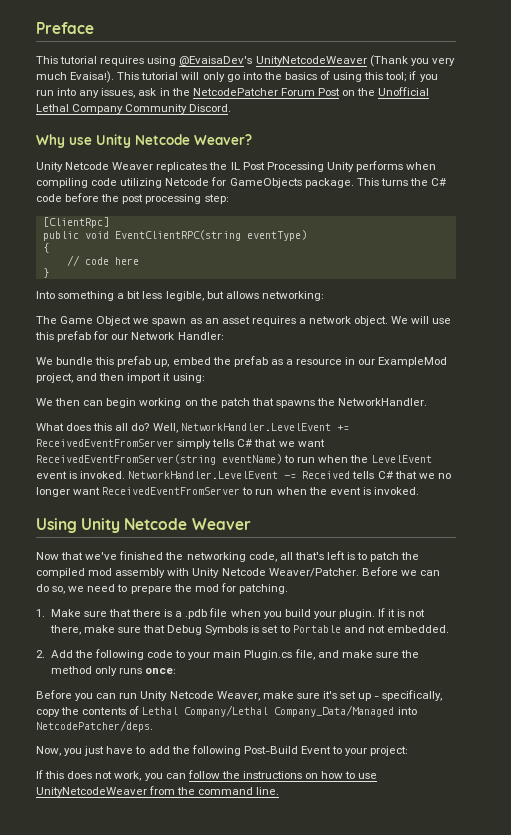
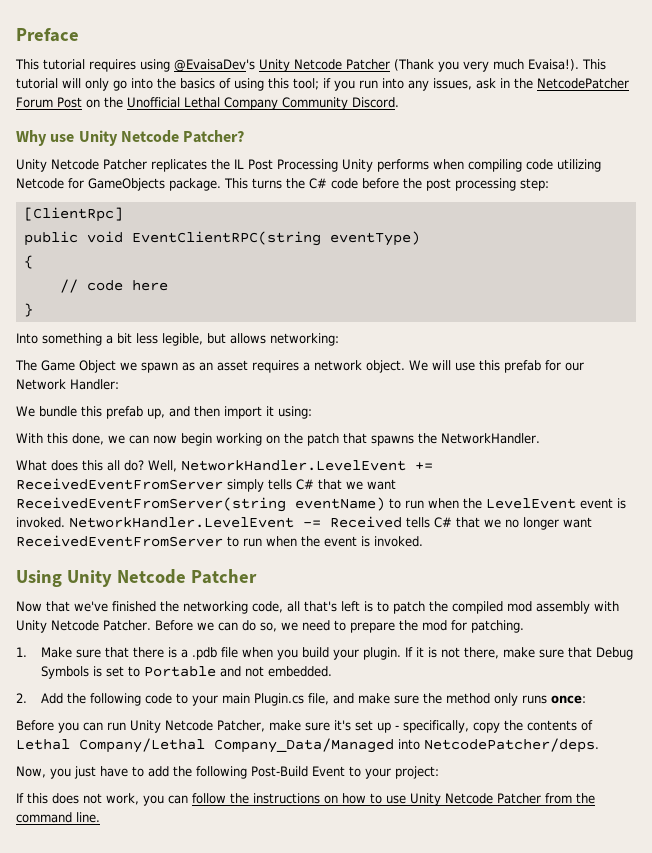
- This tutorial requires using @EvaisaDev's UnityNetcodeWeaver (Thank you very much Evaisa!).
+ This tutorial requires using @EvaisaDev's Unity Netcode Patcher (Thank you very much Evaisa!).
- Why use Unity Netcode Weaver?
- Unity Netcode Weaver replicates the IL Post Processing Unity performs when compiling code utilizing Netcode for GameObjects package.
+ Why use Unity Netcode Patcher?
+ Unity Netcode Patcher replicates the IL Post Processing Unity performs when compiling code utilizing Netcode for GameObjects package.
- We bundle this prefab up, embed the prefab as a resource in our ExampleMod project, and then import it using:
+ We bundle this prefab up, and then import it using:
- We then can begin working on the patch that spawns the NetworkHandler.
+ With this done, we can now begin working on the patch that spawns the NetworkHandler.
- Using Unity Netcode Weaver
+ Using Unity Netcode Patcher
- Now that we've finished the networking code, all that's left is to patch the compiled mod assembly with Unity Netcode Weaver/Patcher.
+ Now that we've finished the networking code, all that's left is to patch the compiled mod assembly with Unity Netcode Patcher.
- Before you can run Unity Netcode Weaver, make sure it's set up - specifically, copy the contents of Lethal Company/Lethal Company_Data/Managed into NetcodePatcher/deps.
+ Before you can run Unity Netcode Patcher, make sure it's set up - specifically, copy the contents of Lethal Company/Lethal Company_Data/Managed into NetcodePatcher/deps.
- If this does not work, you can follow the instructions on how to use UnityNetcodeWeaver from the command line.
+ If this does not work, you can follow the instructions on how to use Unity Netcode Patcher from the command line.

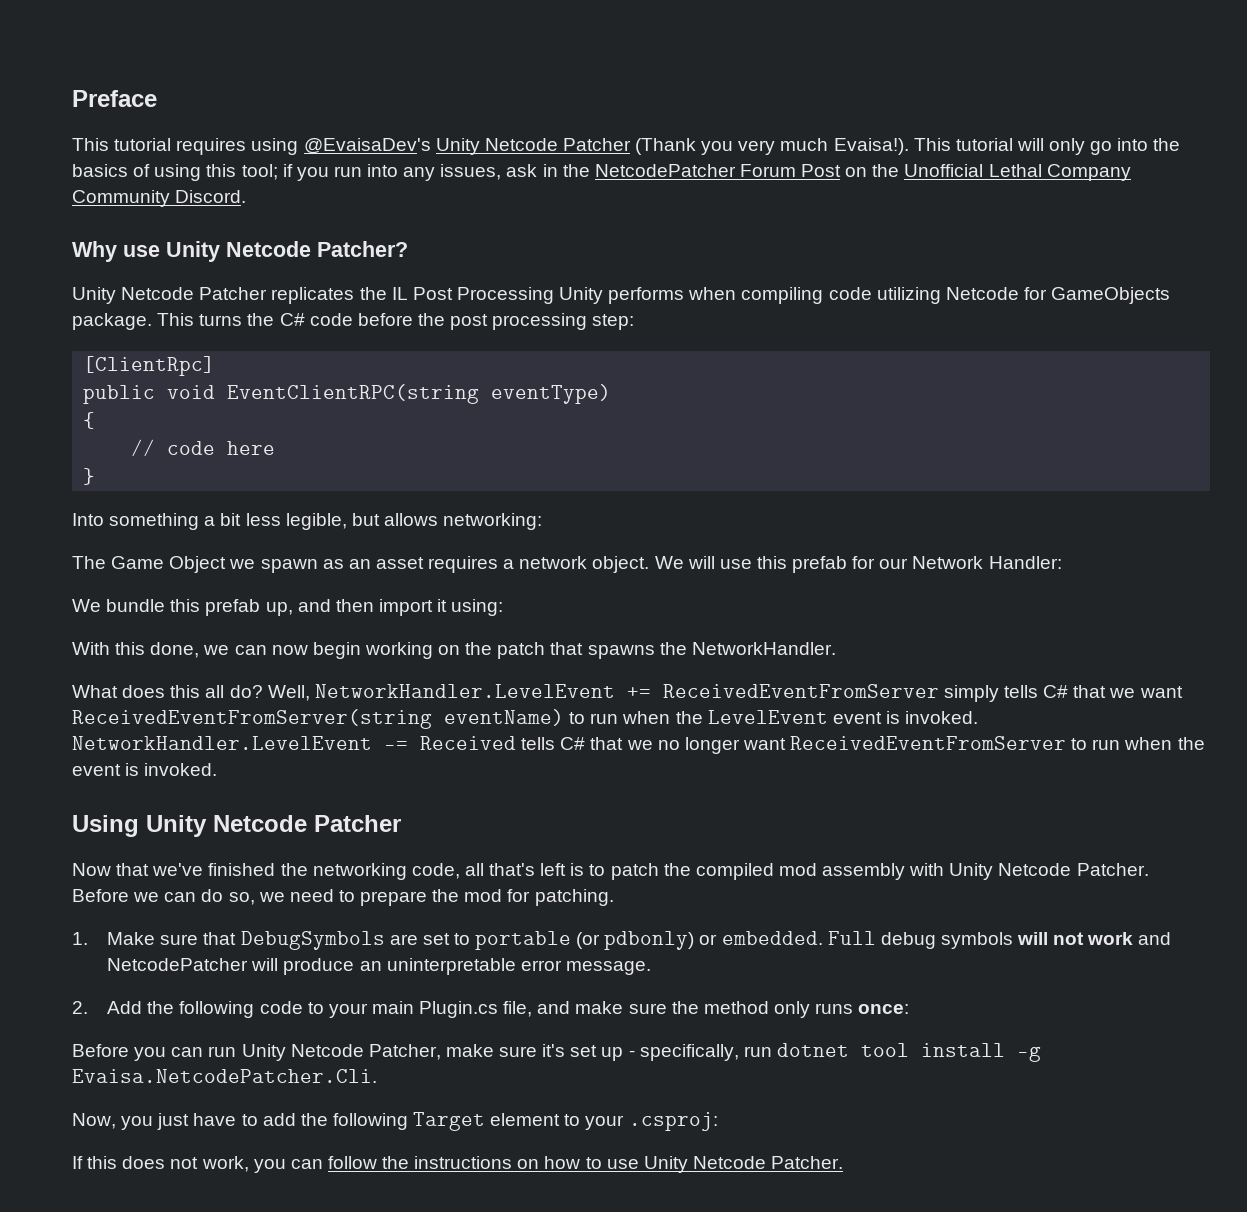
- 1. Make sure that there is a .pdb file when you build your plugin. If it is not there, make sure that Debug Symbols is set to Portable and not embedded.
+ 1. Make sure that DebugSymbols are set to portable (or pdbonly) or embedded. Full debug symbols will not work and NetcodePatcher will produce an uninterpretable error message.
- Before you can run Unity Netcode Patcher, make sure it's set up - specifically, copy the contents of Lethal Company/Lethal Company_Data/Managed into NetcodePatcher/deps.
+ Before you can run Unity Netcode Patcher, make sure it's set up - specifically, run dotnet tool install -g Evaisa.NetcodePatcher.Cli.
- Now, you just have to add the following Post-Build Event to your project:
+ Now, you just have to add the following Target element to your .csproj:
- If this does not work, you can follow the instructions on how to use Unity Netcode Patcher from the command line.
+ If this does not work, you can follow the instructions on how to use Unity Netcode Patcher.

